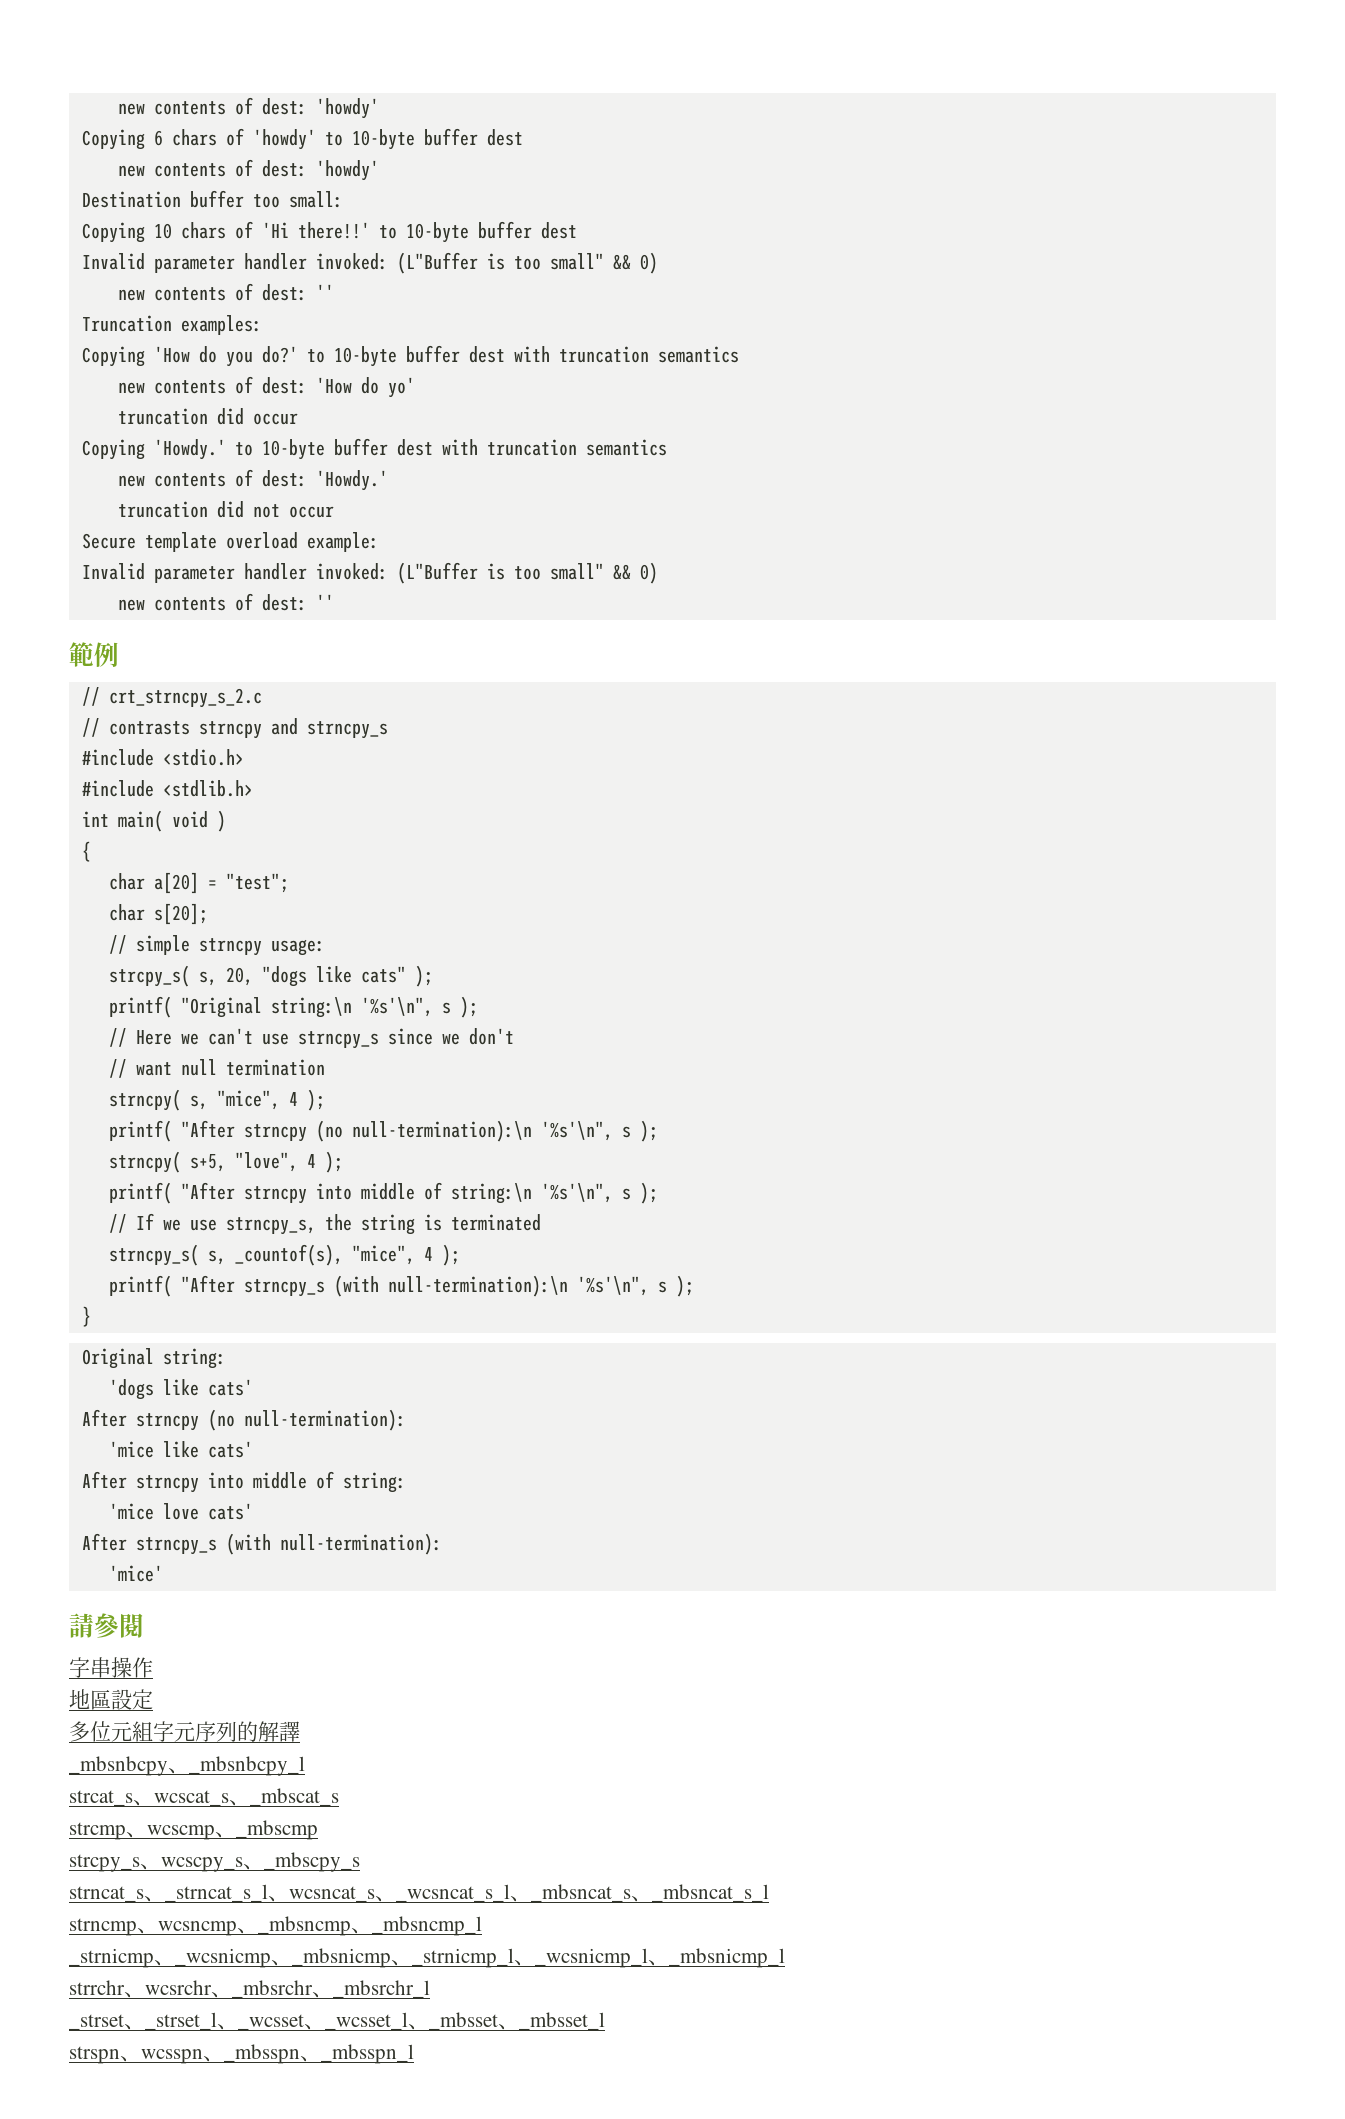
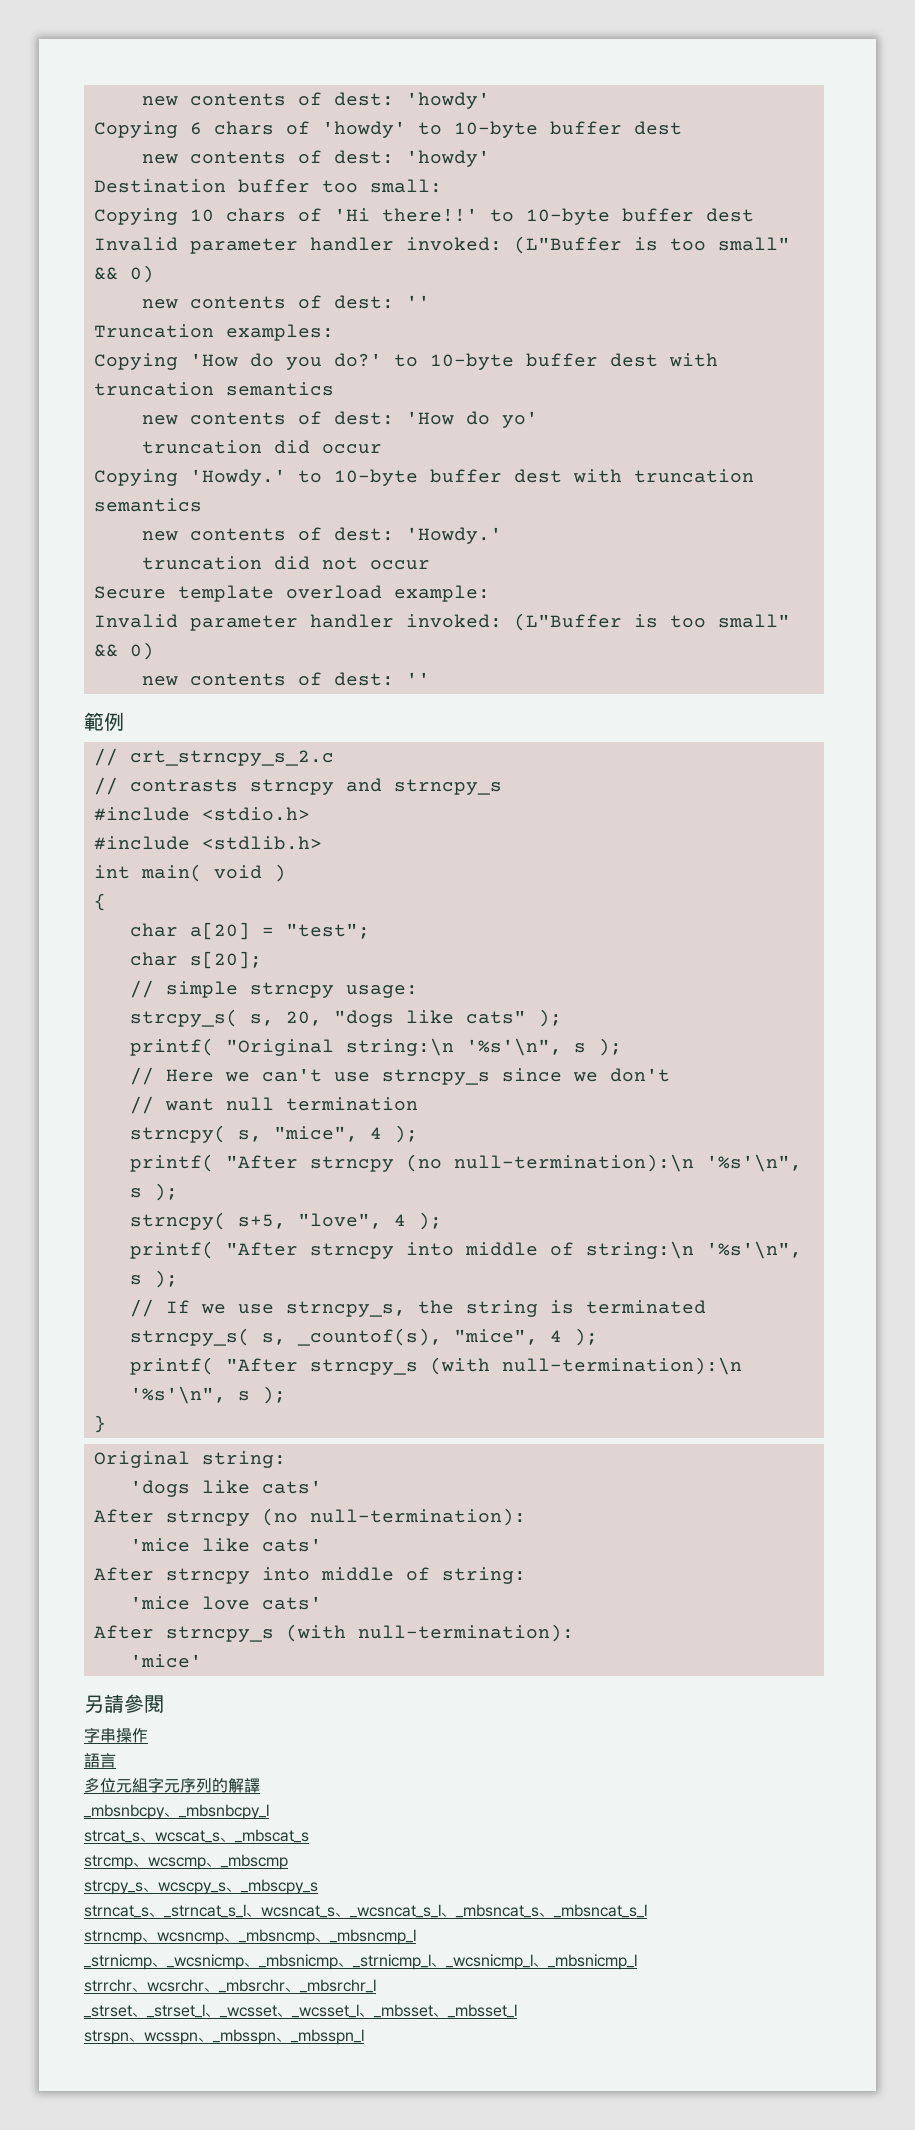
- 請參閱
+ 另請參閱
- 地區設定
+ 語言

